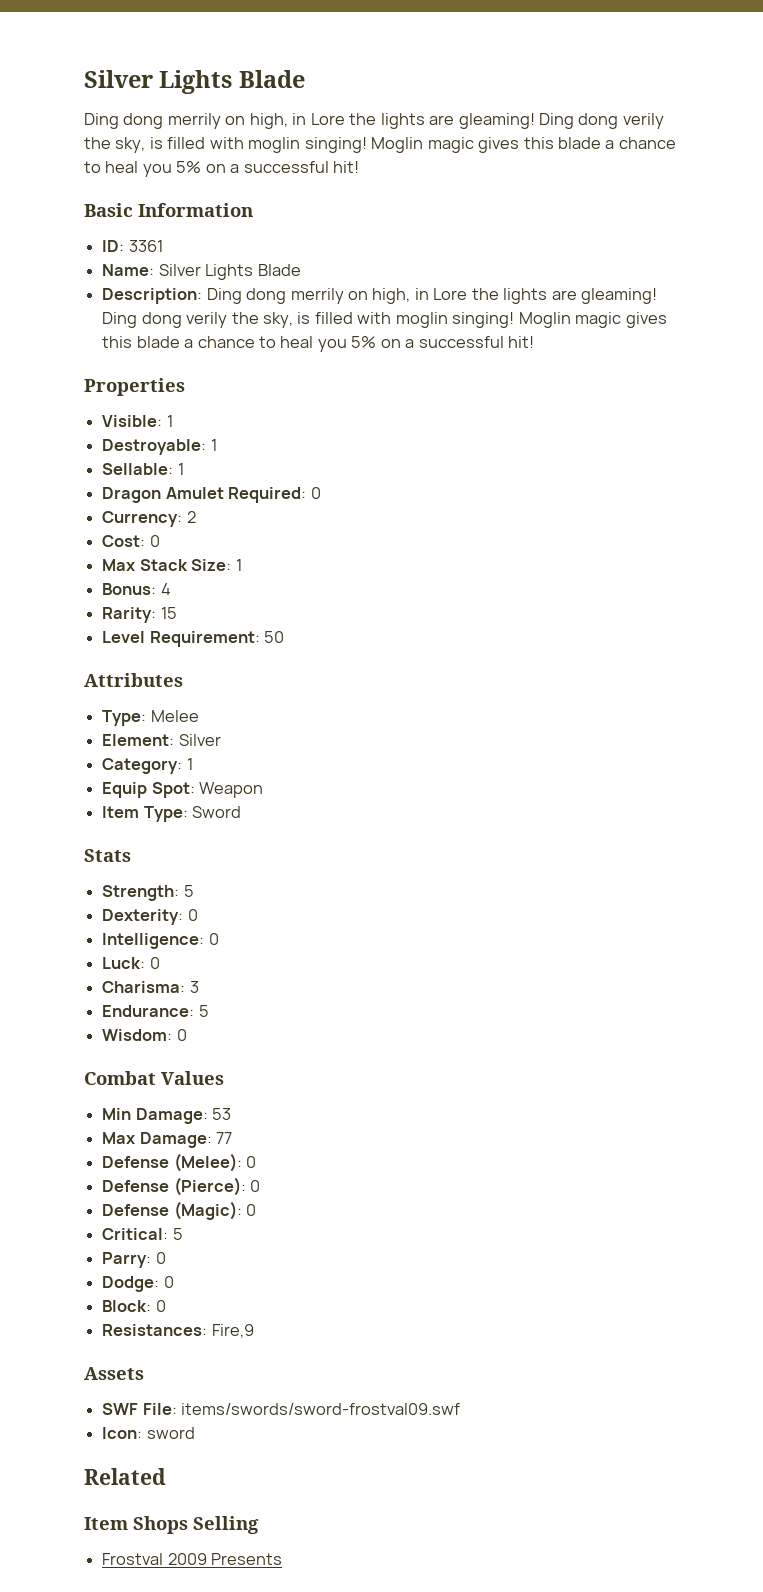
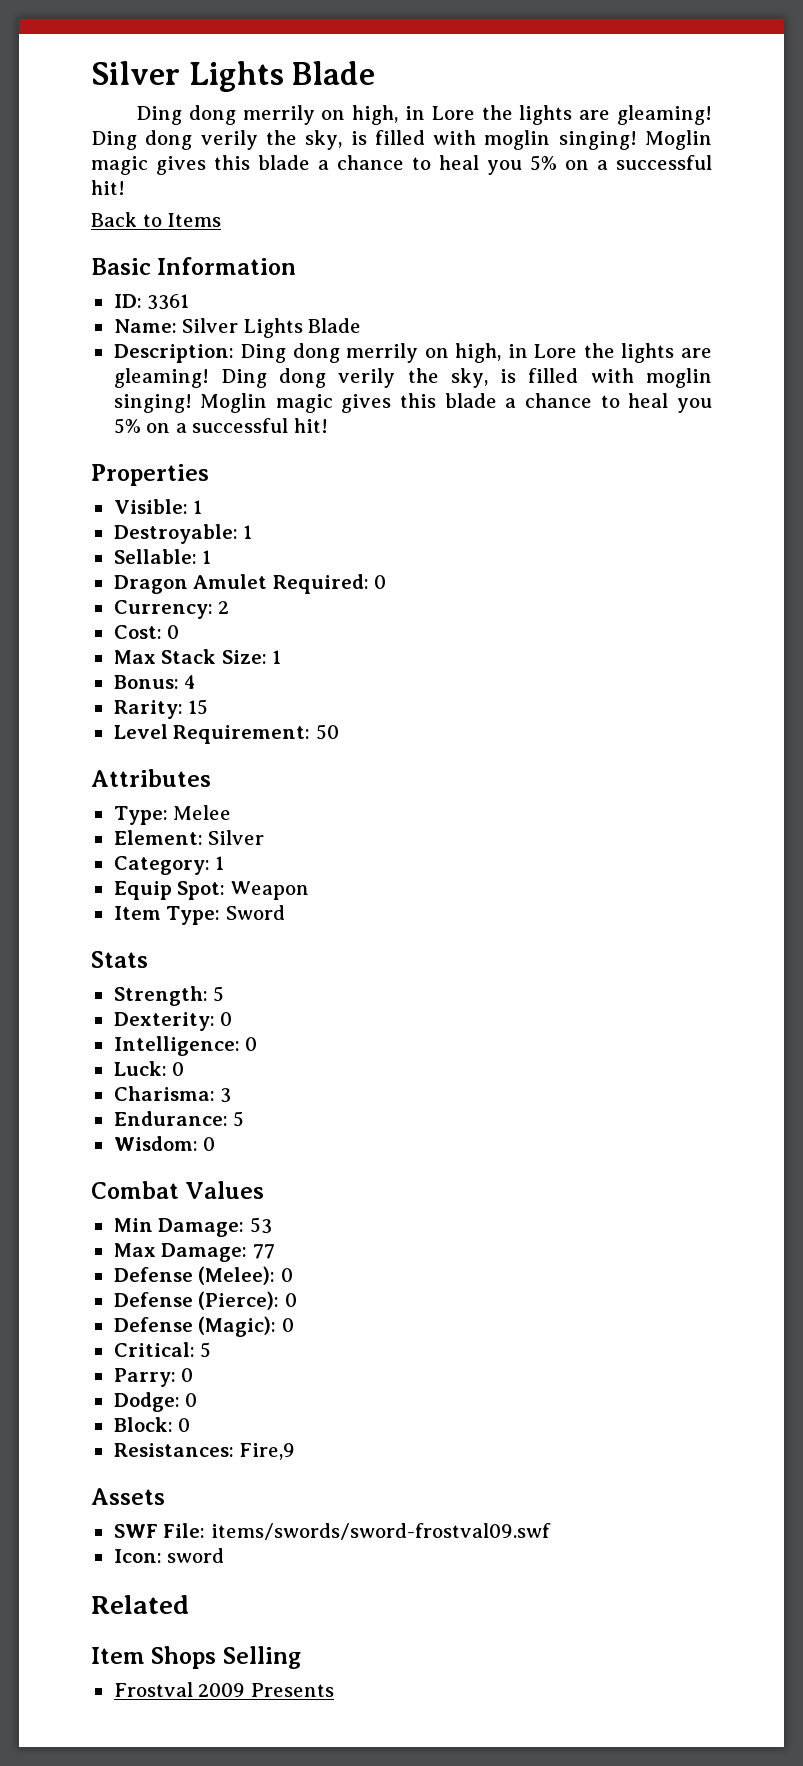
+ Back to Items

